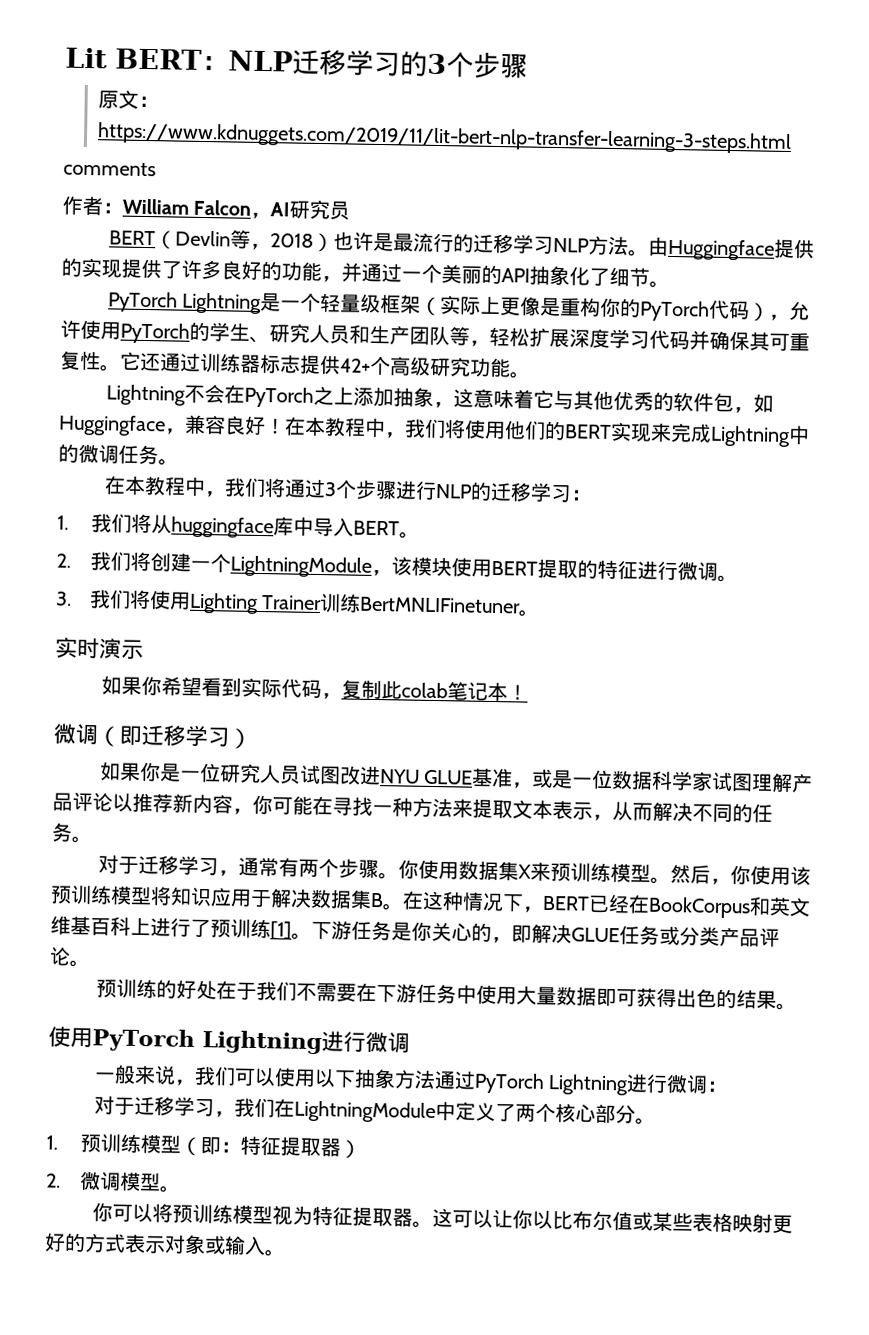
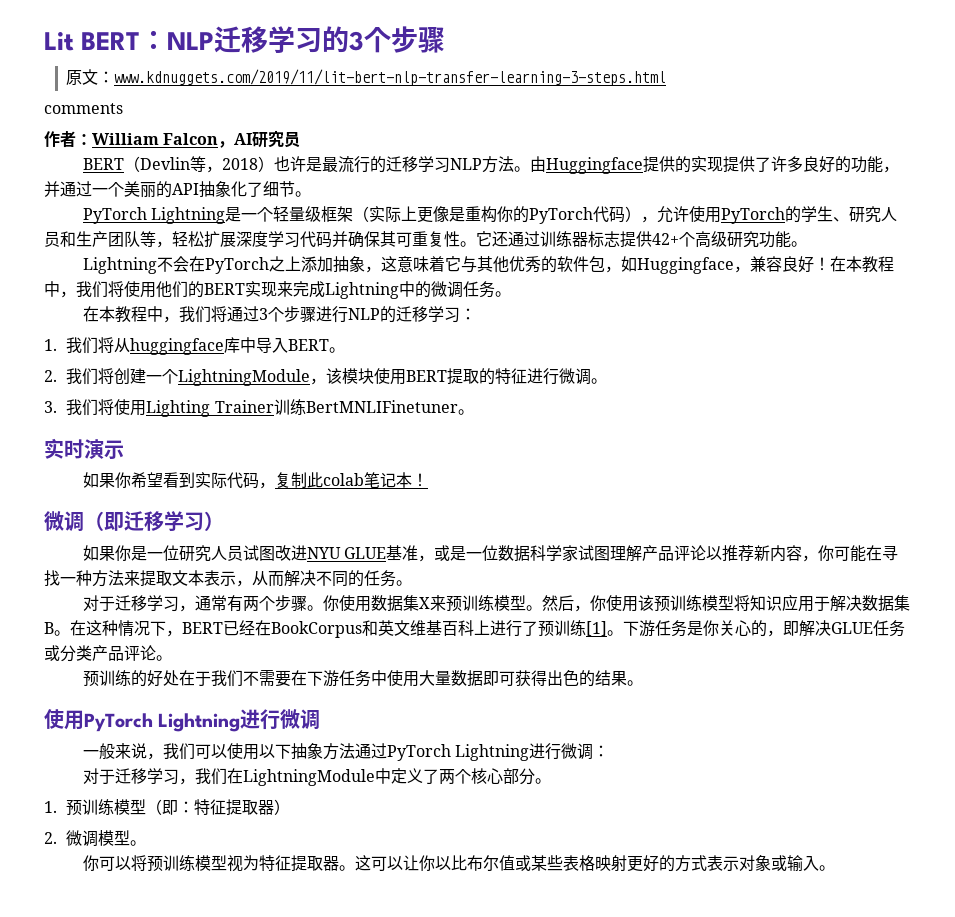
- 原文：https://www.kdnuggets.com/2019/11/lit-bert-nlp-transfer-learning-3-steps.html
+ 原文：www.kdnuggets.com/2019/11/lit-bert-nlp-transfer-learning-3-steps.html

